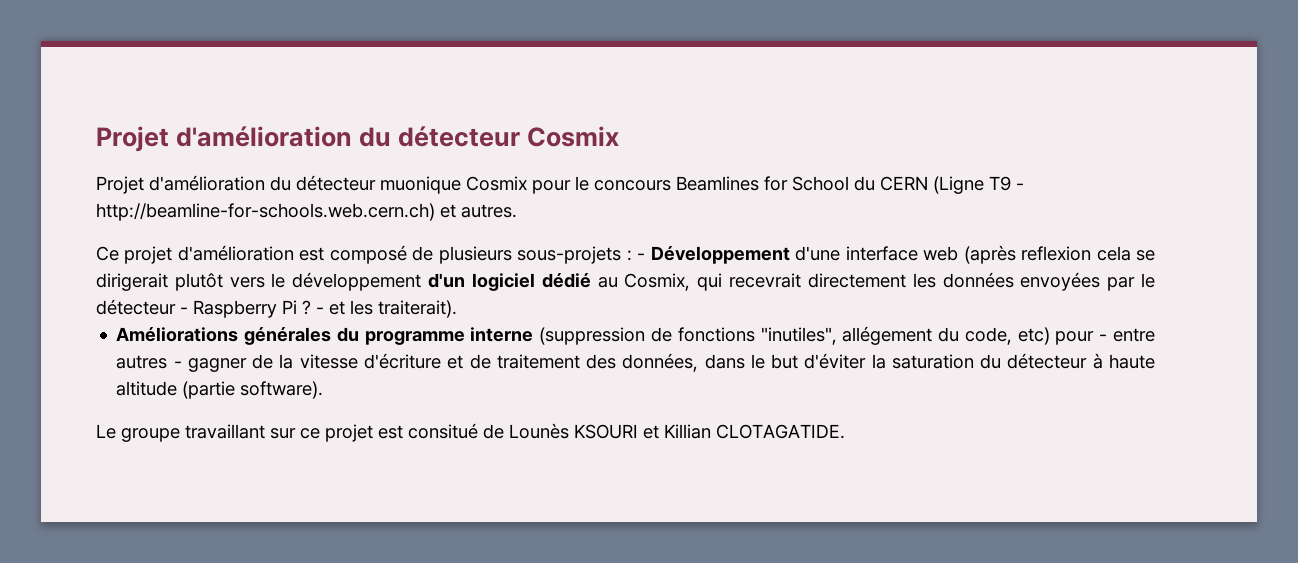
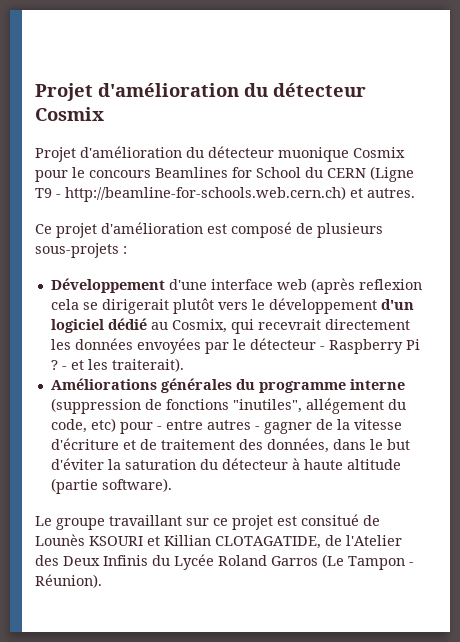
- Ce projet d'amélioration est composé de plusieurs sous-projets : - Développement d'une interface web (après reflexion cela se dirigerait plutôt vers le développement d'un logiciel dédié au Cosmix, qui recevrait directement les données envoyées par le détecteur - Raspberry Pi ?
+ Ce projet d'amélioration est composé de plusieurs sous-projets :
+ Développement d'une interface web (après reflexion cela se dirigerait plutôt vers le développement d'un logiciel dédié au Cosmix, qui recevrait directement les données envoyées par le détecteur - Raspberry Pi ?
- Le groupe travaillant sur ce projet est consitué de Lounès KSOURI et Killian CLOTAGATIDE.
+ Le groupe travaillant sur ce projet est consitué de Lounès KSOURI et Killian CLOTAGATIDE, de l'Atelier des Deux Infinis du Lycée Roland Garros (Le Tampon - Réunion).

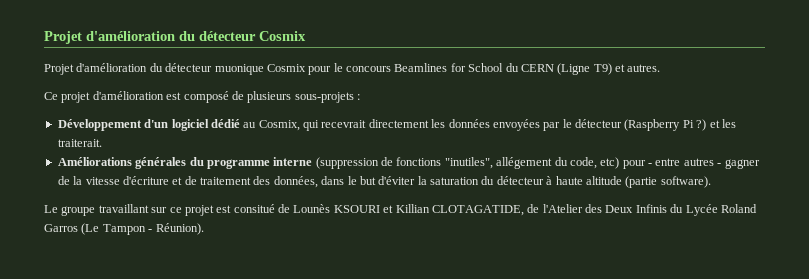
- Projet d'amélioration du détecteur muonique Cosmix pour le concours Beamlines for School du CERN (Ligne T9 - http://beamline-for-schools.web.cern.ch) et autres.
+ Projet d'amélioration du détecteur muonique Cosmix pour le concours Beamlines for School du CERN (Ligne T9) et autres.
- Développement d'une interface web (après reflexion cela se dirigerait plutôt vers le développement d'un logiciel dédié au Cosmix, qui recevrait directement les données envoyées par le détecteur - Raspberry Pi ? - et les traiterait).
+ Développement d'un logiciel dédié au Cosmix, qui recevrait directement les données envoyées par le détecteur (Raspberry Pi ?) et les traiterait.

